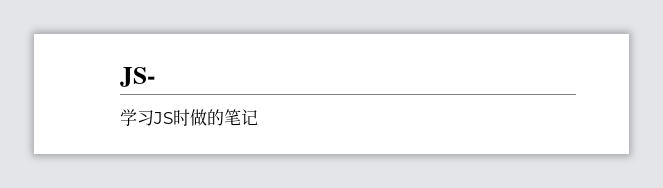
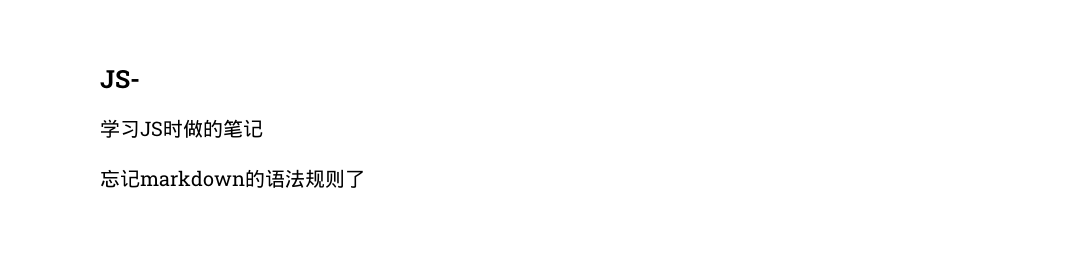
+ 忘记markdown的语法规则了

